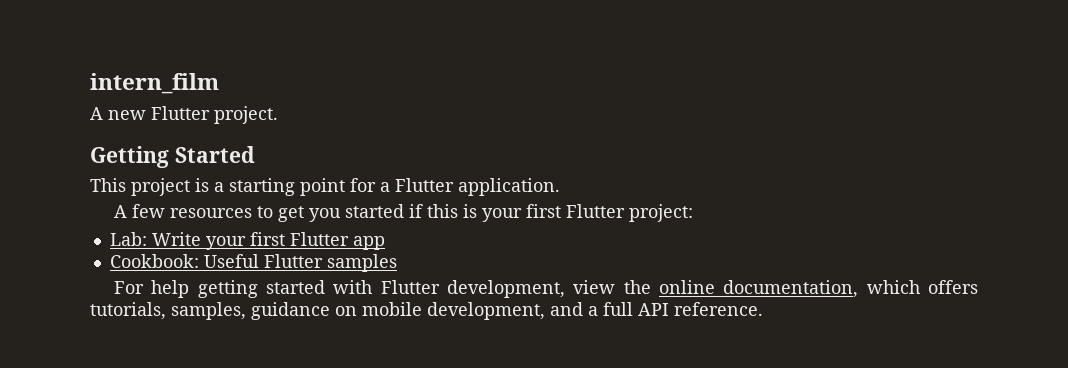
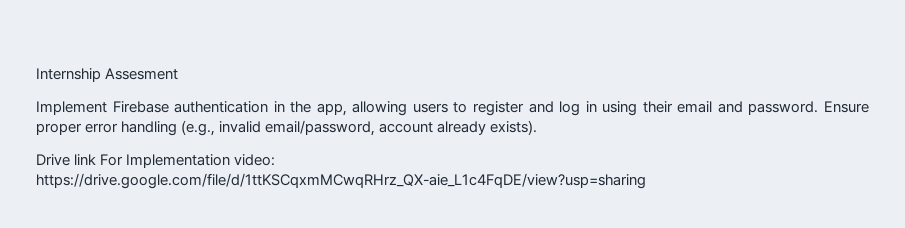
- intern_film
- A new Flutter project.
- Getting Started
- This project is a starting point for a Flutter application.
- A few resources to get you started if this is your first Flutter project:
- Lab: Write your first Flutter app
- Cookbook: Useful Flutter samples
- For help getting started with Flutter development, view the online documentation, which offers tutorials, samples, guidance on mobile development, and a full API reference.
+ Internship Assesment
+ Implement Firebase authentication in the app, allowing users to register and log in using their email and password. Ensure proper error handling (e.g., invalid email/password, account already exists).
+ Drive link For Implementation video: https://drive.google.com/file/d/1ttKSCqxmMCwqRHrz_QX-aie_L1c4FqDE/view?usp=sharing

